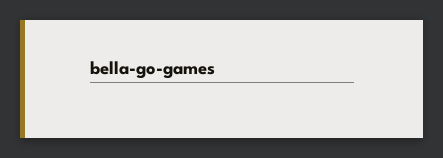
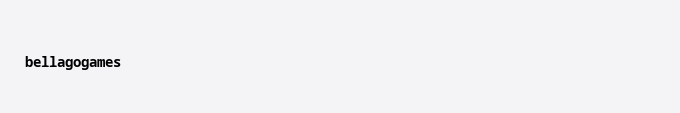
- bella-go-games
+ bellagogames

